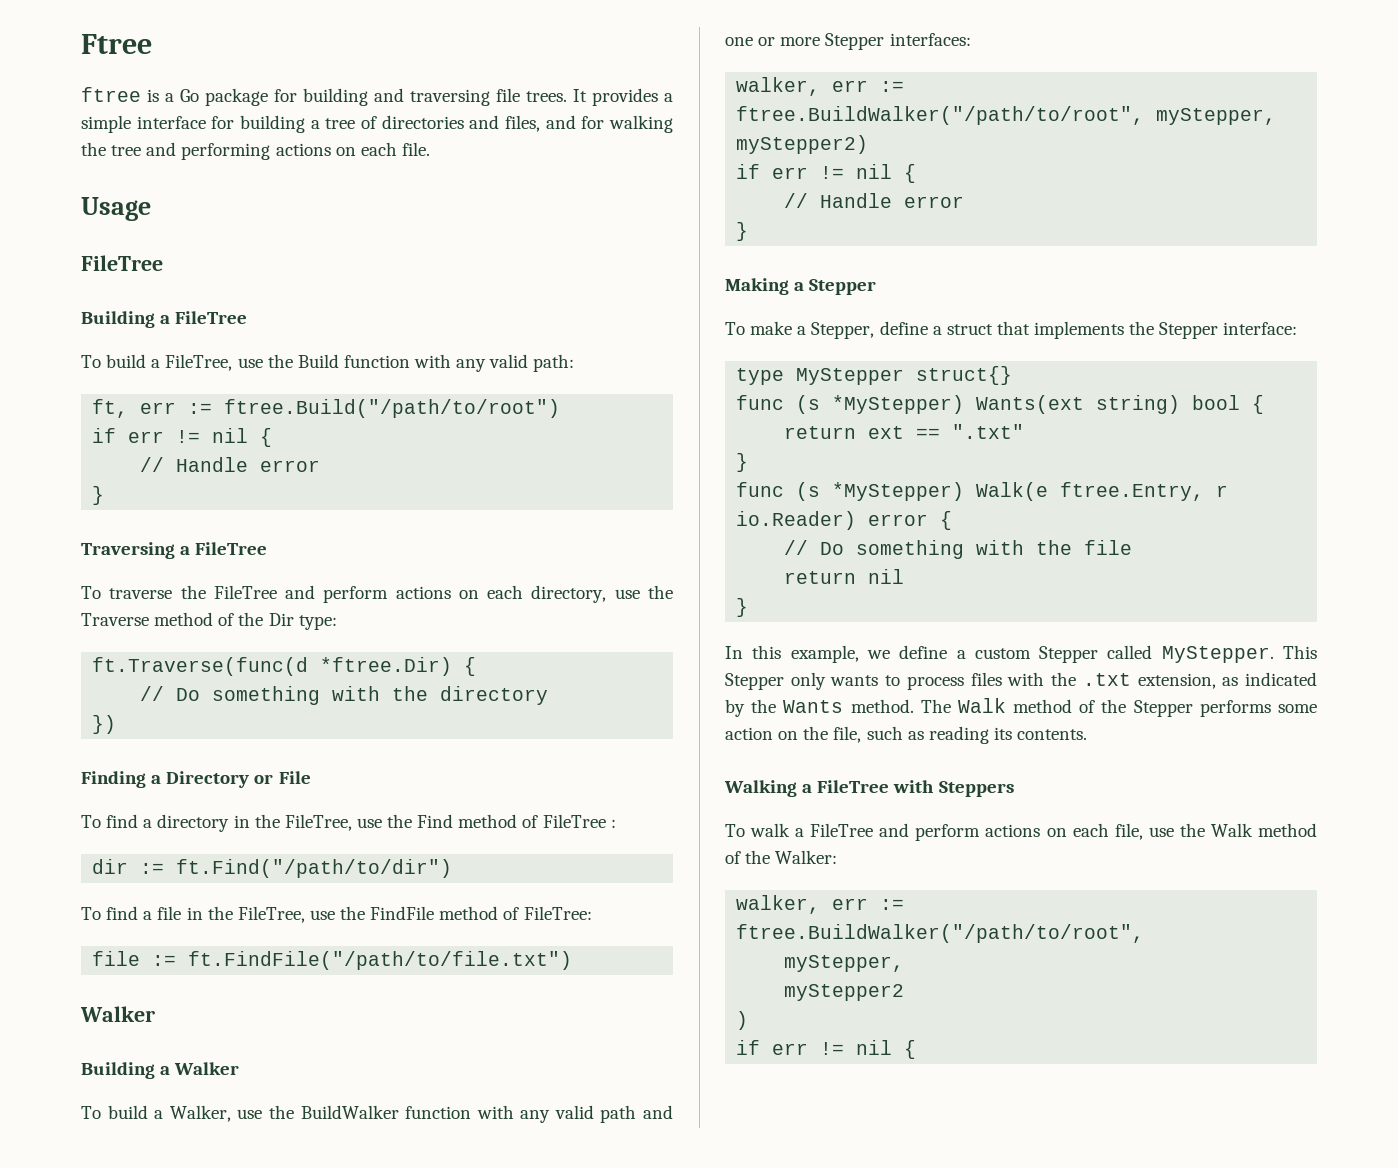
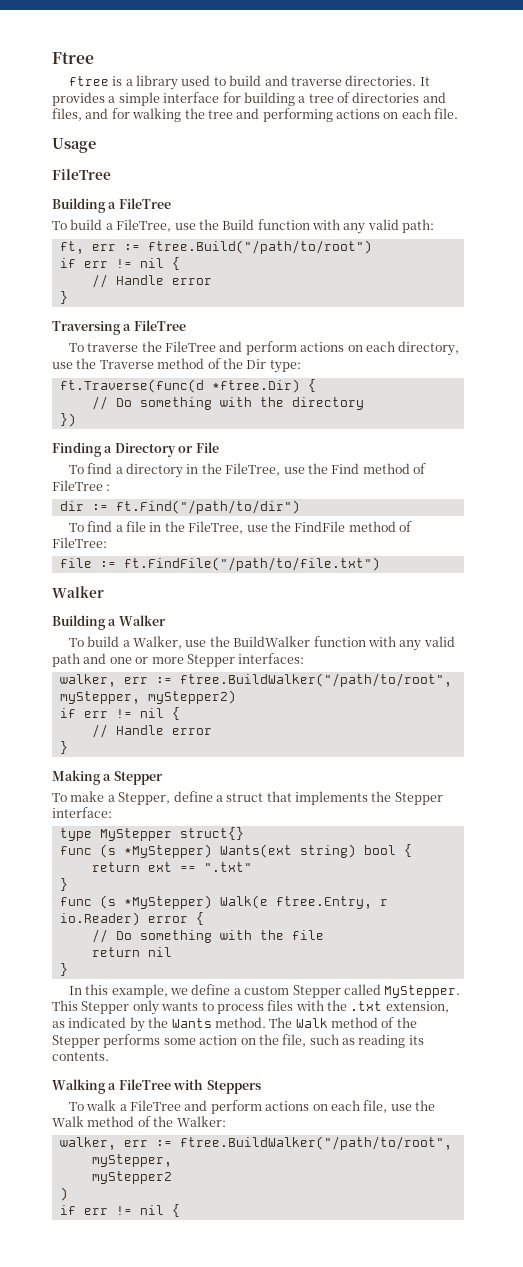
- ftree is a Go package for building and traversing file trees.
+ ftree is a library used to build and traverse directories.

